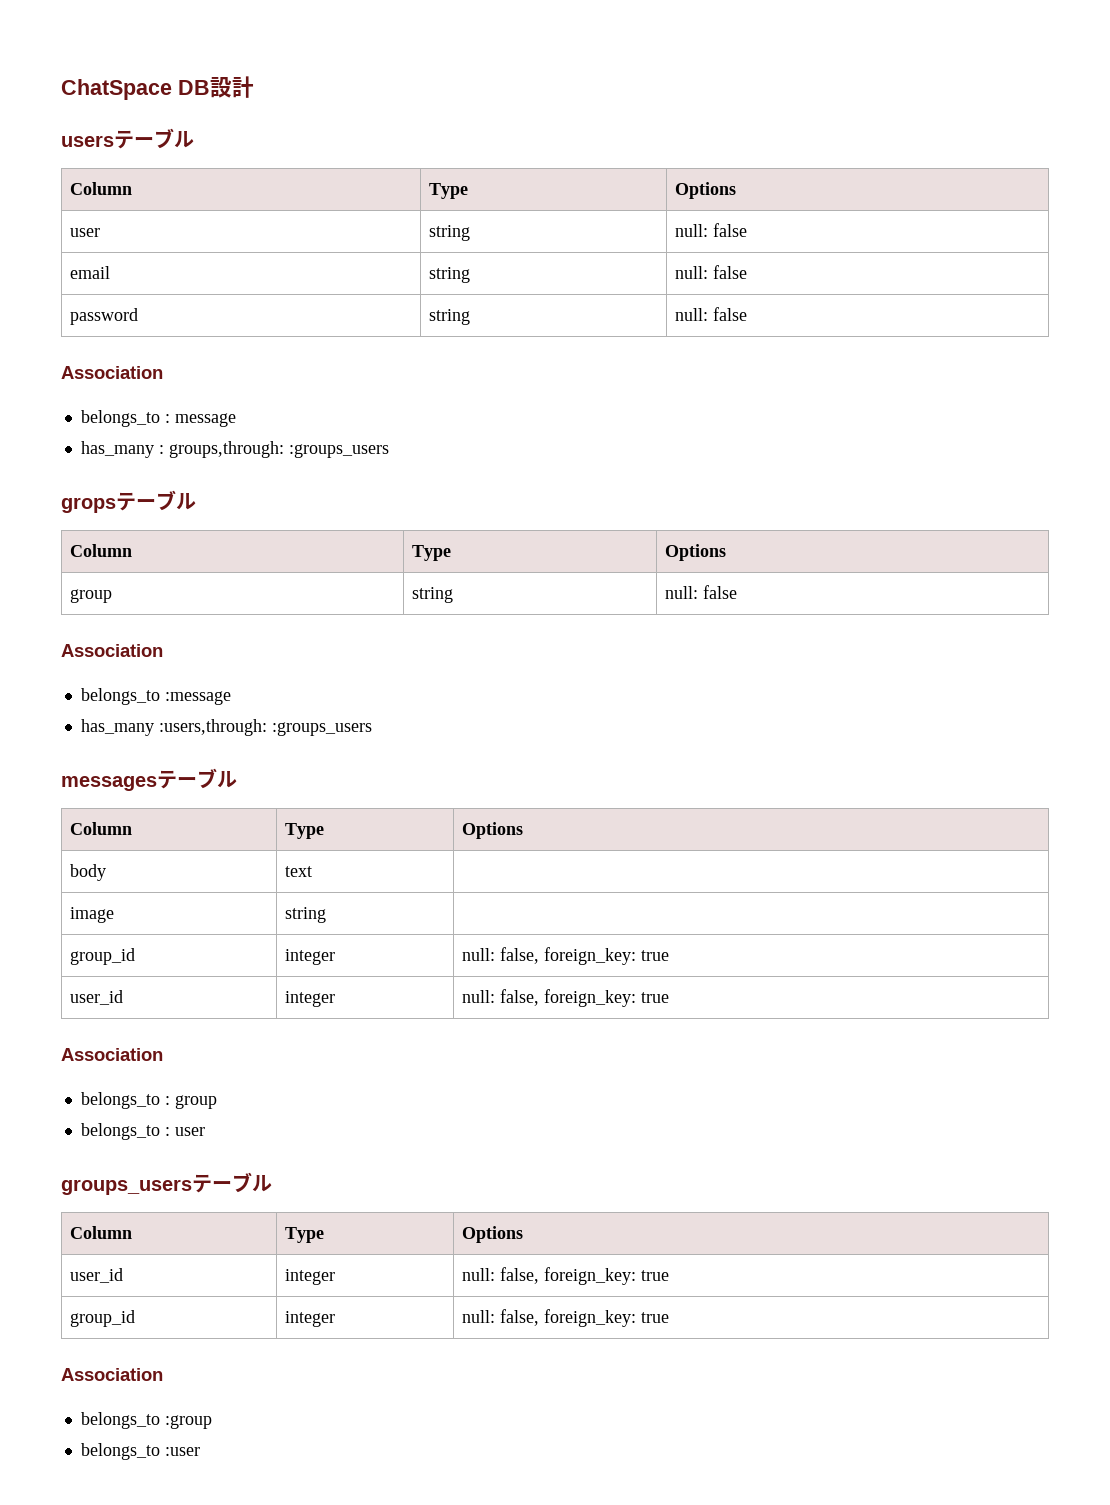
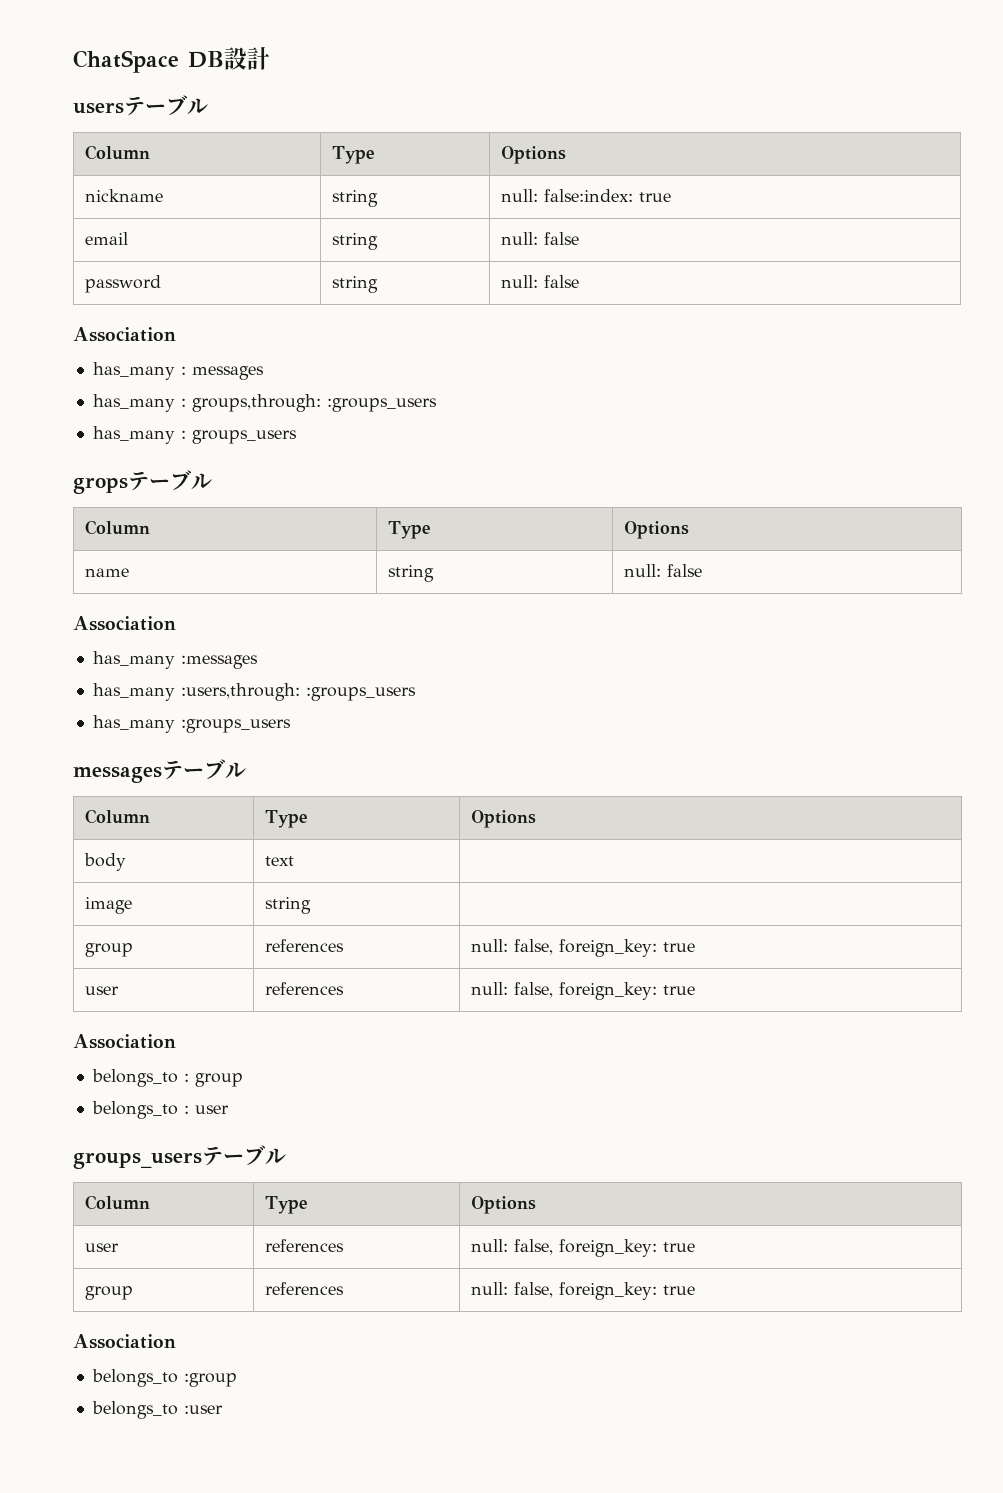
- user | string | null: false
+ nickname | string | null: false:index: true
- belongs_to : message
+ has_many : messages
+ has_many : groups_users
- group | string | null: false
+ name | string | null: false
  Association
- belongs_to :message
+ has_many :messages
+ has_many :groups_users
  image | string |
- group_id | integer | null: false, foreign_key: true
- user_id | integer | null: false, foreign_key: true
+ group | references | null: false, foreign_key: true
+ user | references | null: false, foreign_key: true
  groups_usersテーブル
  Column | Type | Options
- user_id | integer | null: false, foreign_key: true
- group_id | integer | null: false, foreign_key: true
+ user | references | null: false, foreign_key: true
+ group | references | null: false, foreign_key: true

